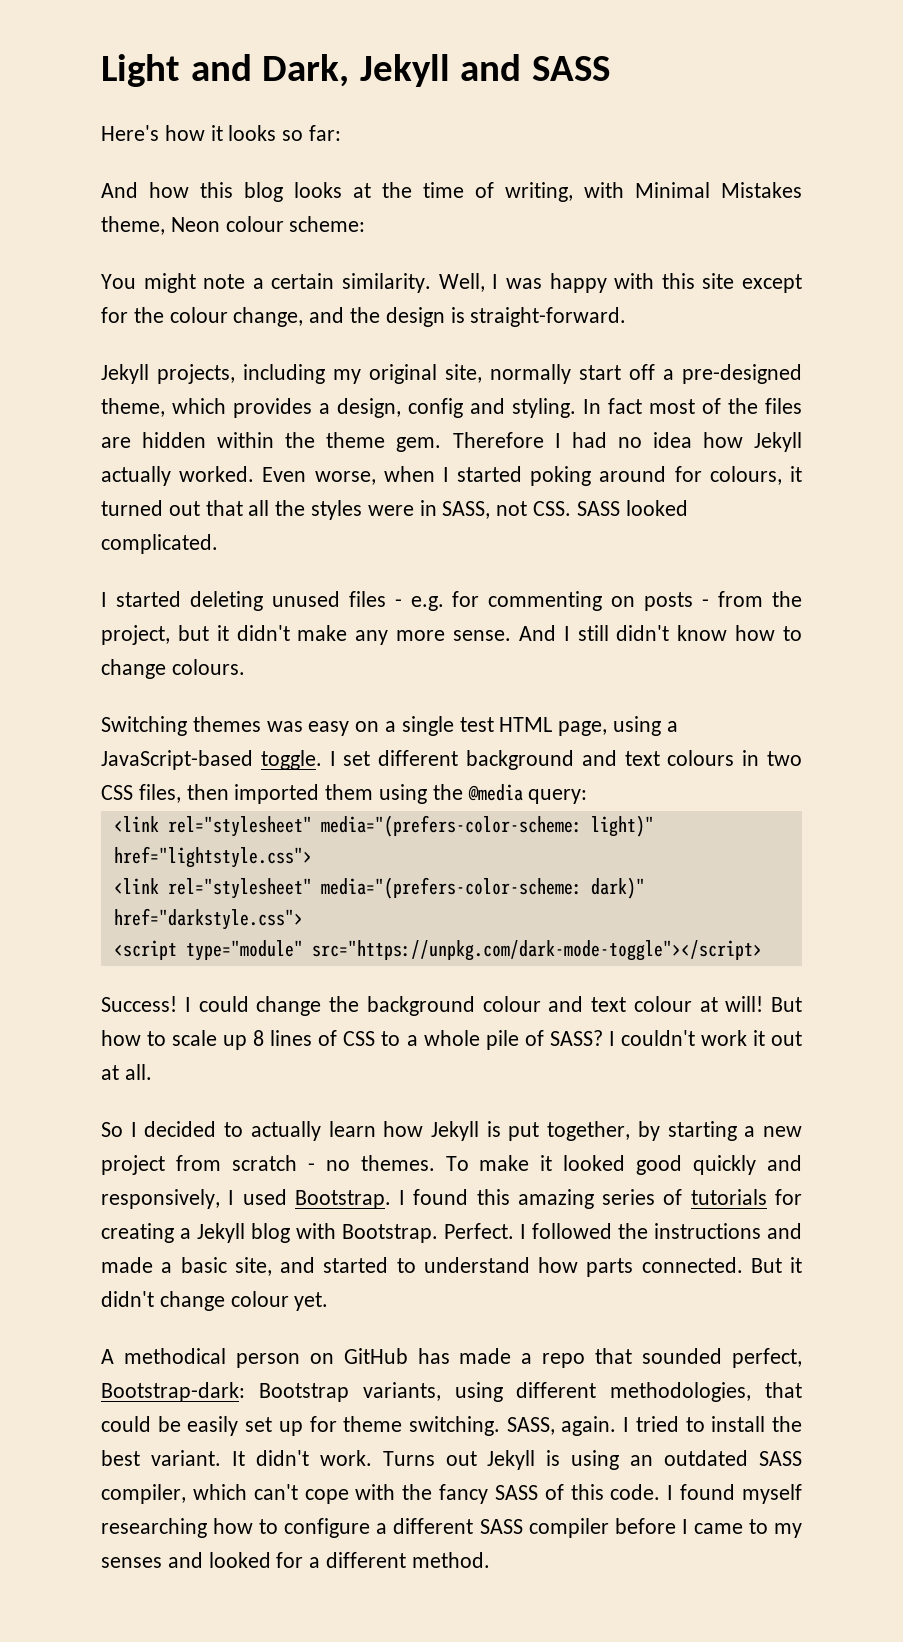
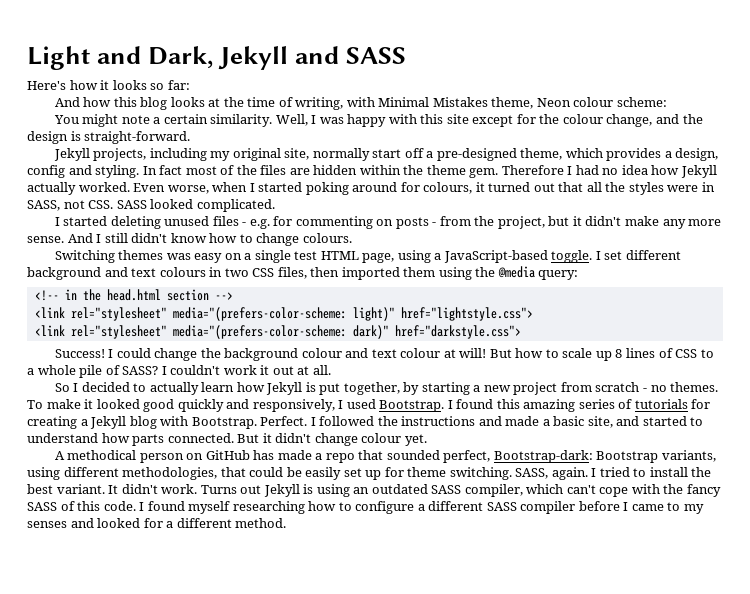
+ <!-- in the head.html section -->
- <script type="module" src="https://unpkg.com/dark-mode-toggle"></script>

